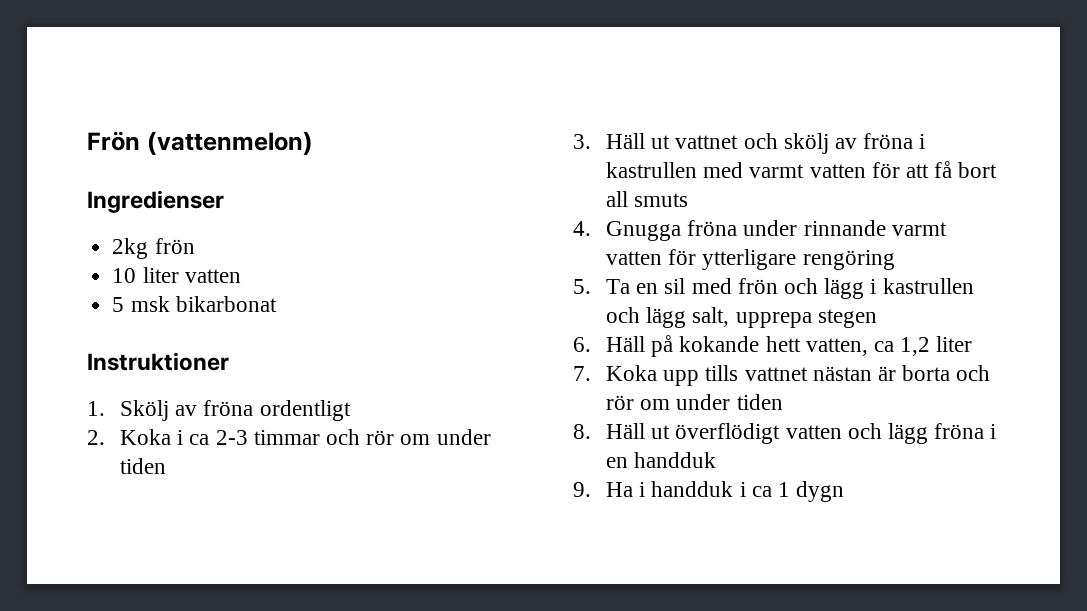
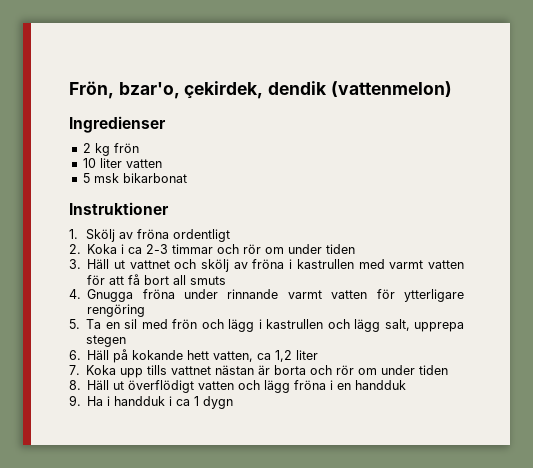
- Frön (vattenmelon)
+ Frön, bzar'o, çekirdek, dendik (vattenmelon)
- 2kg frön
+ 2 kg frön

